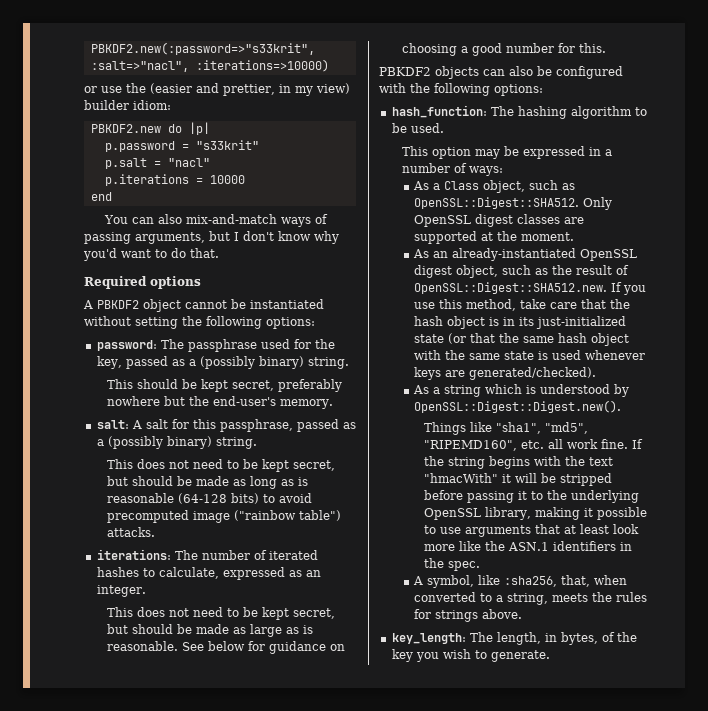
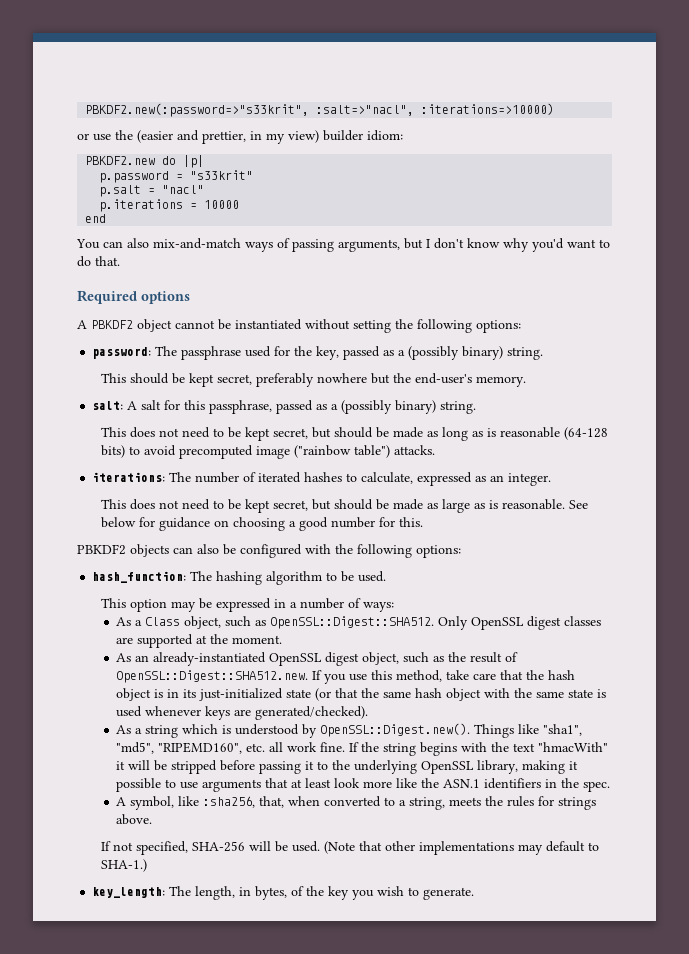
- As a string which is understood by OpenSSL::Digest::Digest.new().
- Things like "sha1", "md5", "RIPEMD160", etc. all work fine.
+ As a string which is understood by OpenSSL::Digest.new(). Things like "sha1", "md5", "RIPEMD160", etc. all work fine.
+ If not specified, SHA-256 will be used. (Note that other implementations may default to SHA-1.)

